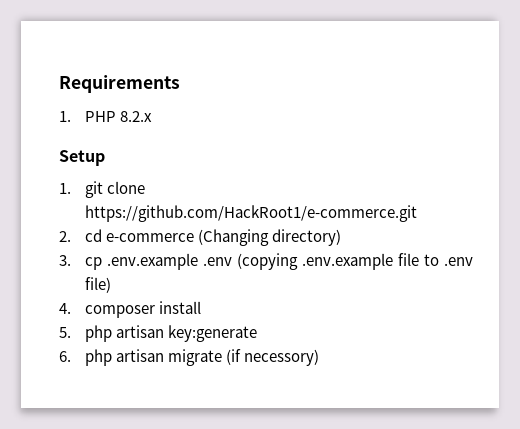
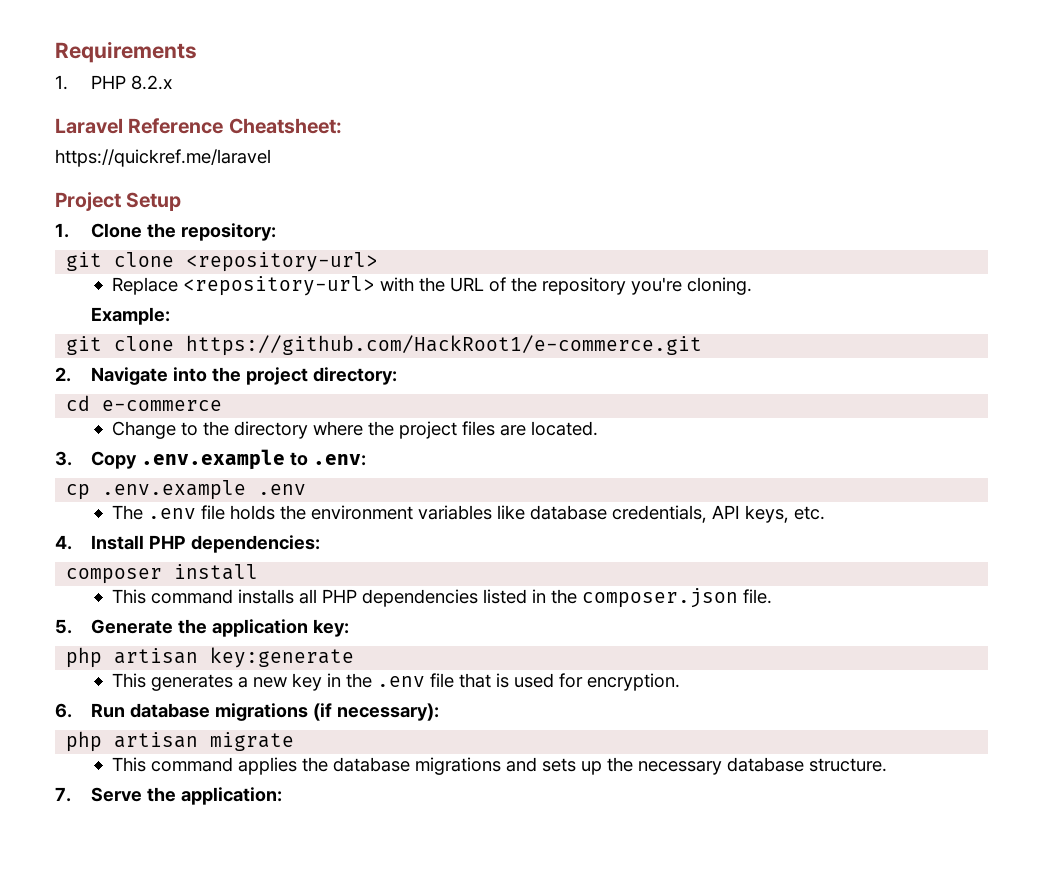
- Setup
- 1. git clone https://github.com/HackRoot1/e-commerce.git
- 2. cd e-commerce (Changing directory)
- 3. cp .env.example .env (copying .env.example file to .env file)
- 4. composer install
- 5. php artisan key:generate
- 6. php artisan migrate (if necessory)
+ Laravel Reference Cheatsheet:
+ https://quickref.me/laravel
+ Project Setup
+ 1. Clone the repository:
+ git clone <repository-url>
+ Replace <repository-url> with the URL of the repository you're cloning.
+ Example:
+ git clone https://github.com/HackRoot1/e-commerce.git
+ 2. Navigate into the project directory:
+ cd e-commerce
+ Change to the directory where the project files are located.
+ 3. Copy .env.example to .env:
+ cp .env.example .env
+ The .env file holds the environment variables like database credentials, API keys, etc.
+ 4. Install PHP dependencies:
+ composer install
+ This command installs all PHP dependencies listed in the composer.json file.
+ 5. Generate the application key:
+ php artisan key:generate
+ This generates a new key in the .env file that is used for encryption.
+ 6. Run database migrations (if necessary):
+ php artisan migrate
+ This command applies the database migrations and sets up the necessary database structure.
+ 7. Serve the application:

